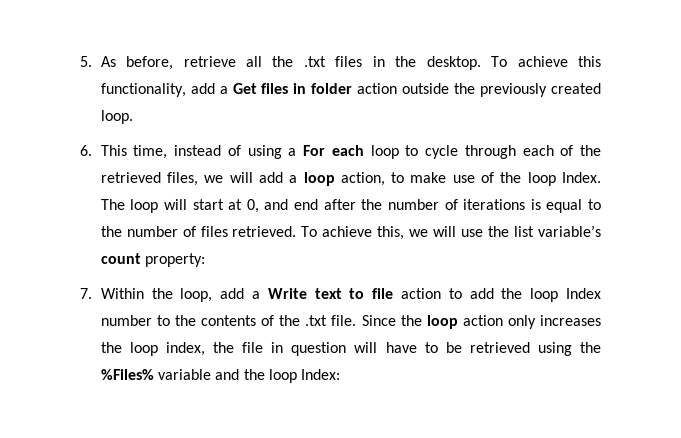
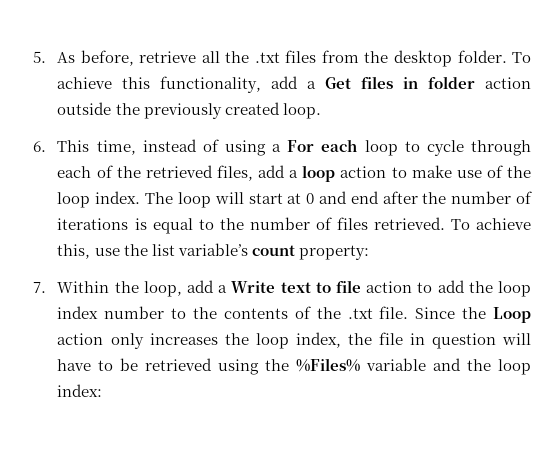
- 5. As before, retrieve all the .txt files in the desktop.
+ 5. As before, retrieve all the .txt files from the desktop folder.
- 6. This time, instead of using a For each loop to cycle through each of the retrieved files, we will add a loop action, to make use of the loop Index.
+ 6. This time, instead of using a For each loop to cycle through each of the retrieved files, add a loop action to make use of the loop index.
- The loop will start at 0, and end after the number of iterations is equal to the number of files retrieved.
+ The loop will start at 0 and end after the number of iterations is equal to the number of files retrieved.
- To achieve this, we will use the list variable’s count property:
+ To achieve this, use the list variable’s count property:
- 7. Within the loop, add a Write text to file action to add the loop Index number to the contents of the .txt file.
+ 7. Within the loop, add a Write text to file action to add the loop index number to the contents of the .txt file.
- Since the loop action only increases the loop index, the file in question will have to be retrieved using the %Files% variable and the loop Index:
+ Since the Loop action only increases the loop index, the file in question will have to be retrieved using the %Files% variable and the loop index:

